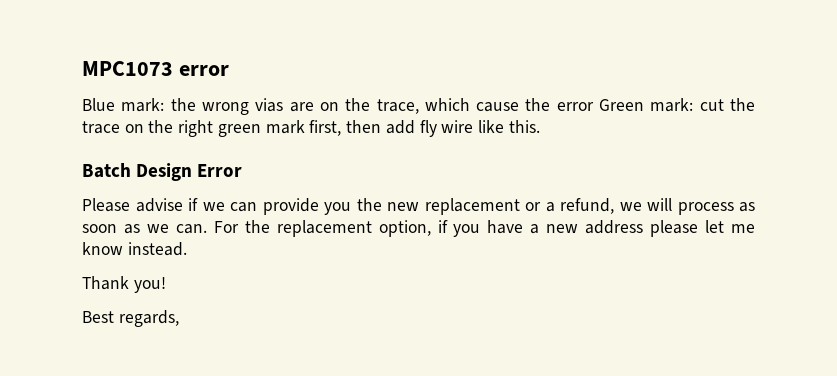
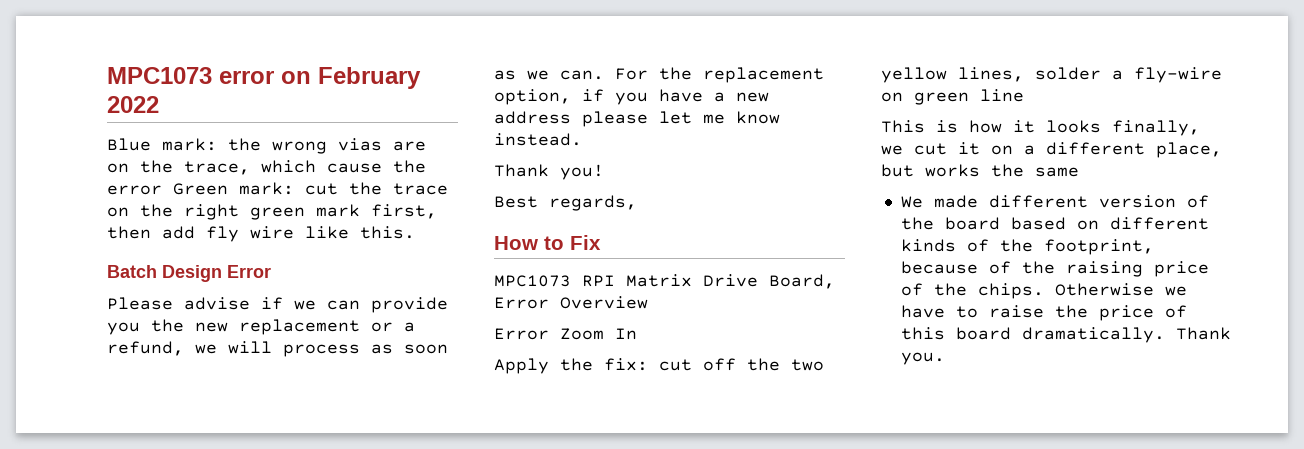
- MPC1073 error
+ MPC1073 error on February 2022
+ How to Fix
+ MPC1073 RPI Matrix Drive Board, Error Overview
+ Error Zoom In
+ Apply the fix: cut off the two yellow lines, solder a fly-wire on green line
+ This is how it looks finally, we cut it on a different place, but works the same
+ We made different version of the board based on different kinds of the footprint, because of the raising price of the chips. Otherwise we have to raise the price of this board dramatically. Thank you.

